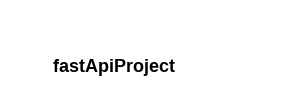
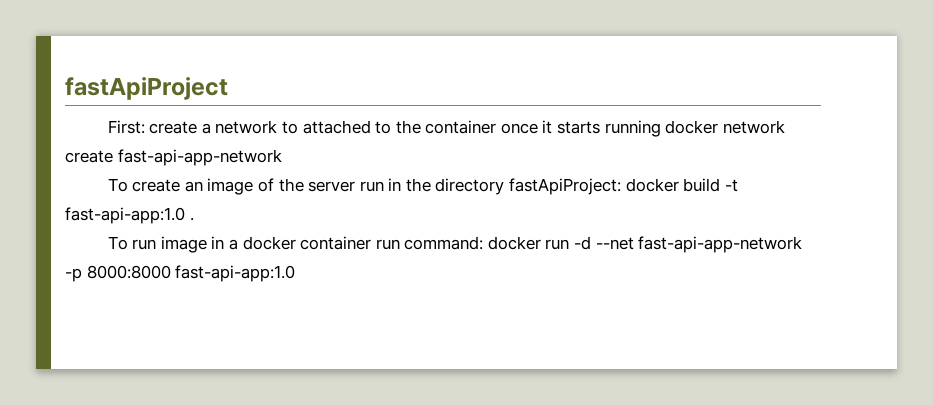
+ First: create a network to attached to the container once it starts running docker network create fast-api-app-network
+ To create an image of the server run in the directory fastApiProject: docker build -t fast-api-app:1.0 .
+ To run image in a docker container run command: docker run -d --net fast-api-app-network -p 8000:8000 fast-api-app:1.0

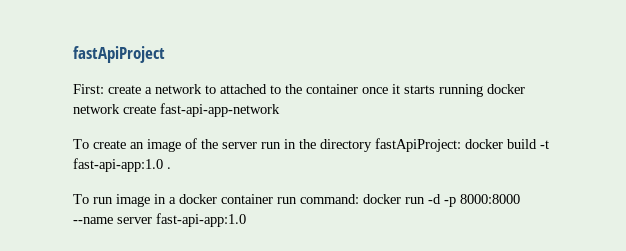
- To run image in a docker container run command: docker run -d --net fast-api-app-network -p 8000:8000 fast-api-app:1.0
+ To run image in a docker container run command: docker run -d -p 8000:8000 --name server fast-api-app:1.0

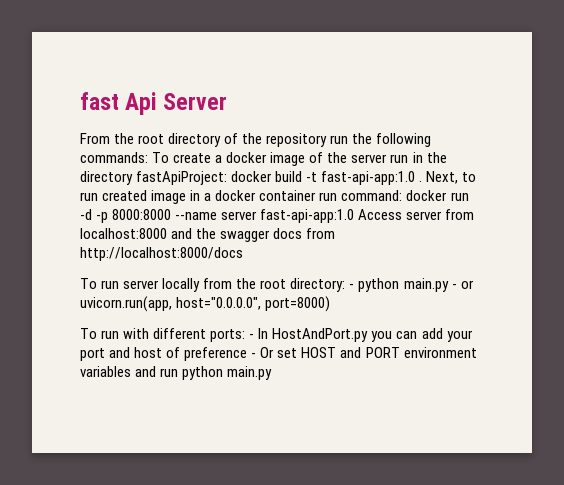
- fastApiProject
- First: create a network to attached to the container once it starts running docker network create fast-api-app-network
- To create an image of the server run in the directory fastApiProject: docker build -t fast-api-app:1.0 .
- To run image in a docker container run command: docker run -d -p 8000:8000 --name server fast-api-app:1.0
+ fast Api Server
+ From the root directory of the repository run the following commands: To create a docker image of the server run in the directory fastApiProject: docker build -t fast-api-app:1.0 . Next, to run created image in a docker container run command: docker run -d -p 8000:8000 --name server fast-api-app:1.0 Access server from localhost:8000 and the swagger docs from http://localhost:8000/docs
+ To run server locally from the root directory: - python main.py - or uvicorn.run(app, host="0.0.0.0", port=8000)
+ To run with different ports: - In HostAndPort.py you can add your port and host of preference - Or set HOST and PORT environment variables and run python main.py

